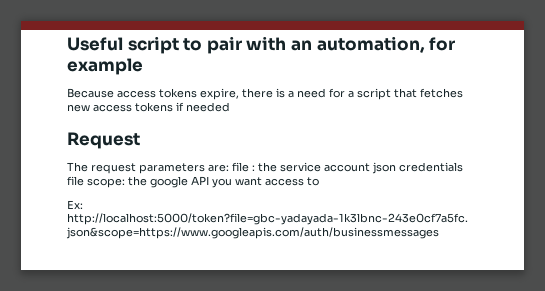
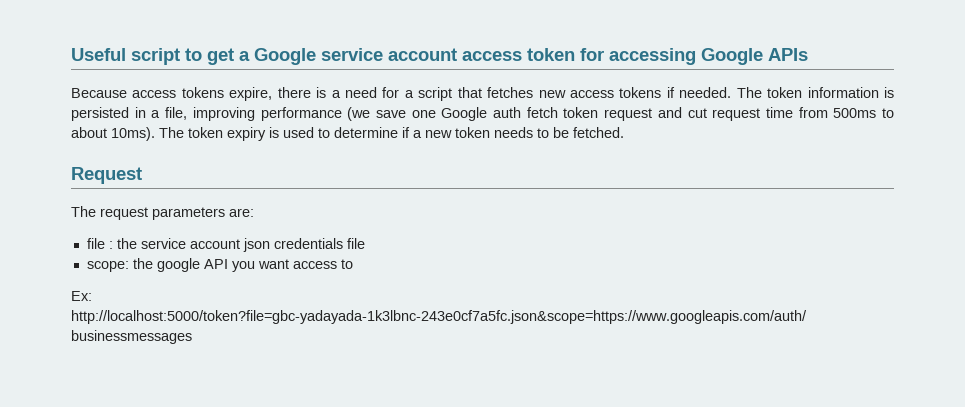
- Useful script to pair with an automation, for example
+ Useful script to get a Google service account access token for accessing Google APIs
- Because access tokens expire, there is a need for a script that fetches new access tokens if needed
+ Because access tokens expire, there is a need for a script that fetches new access tokens if needed. The token information is persisted in a file, improving performance (we save one Google auth fetch token request and cut request time from 500ms to about 10ms). The token expiry is used to determine if a new token needs to be fetched.
- The request parameters are: file : the service account json credentials file scope: the google API you want access to
+ The request parameters are:
+ file : the service account json credentials file
+ scope: the google API you want access to

